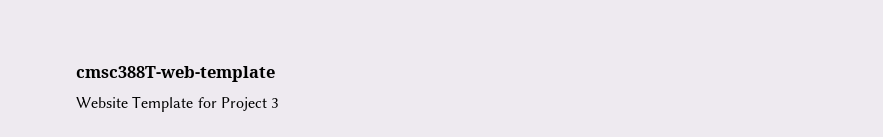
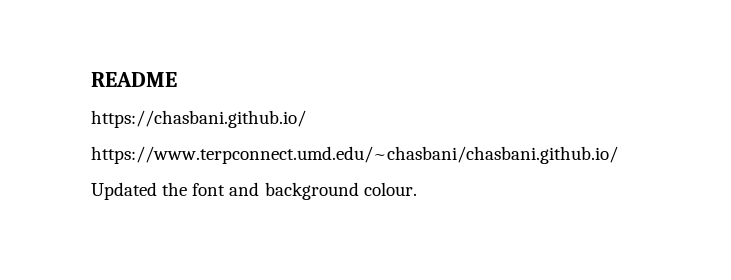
- cmsc388T-web-template
- Website Template for Project 3
+ README
+ https://chasbani.github.io/
+ https://www.terpconnect.umd.edu/~chasbani/chasbani.github.io/
+ Updated the font and background colour.

